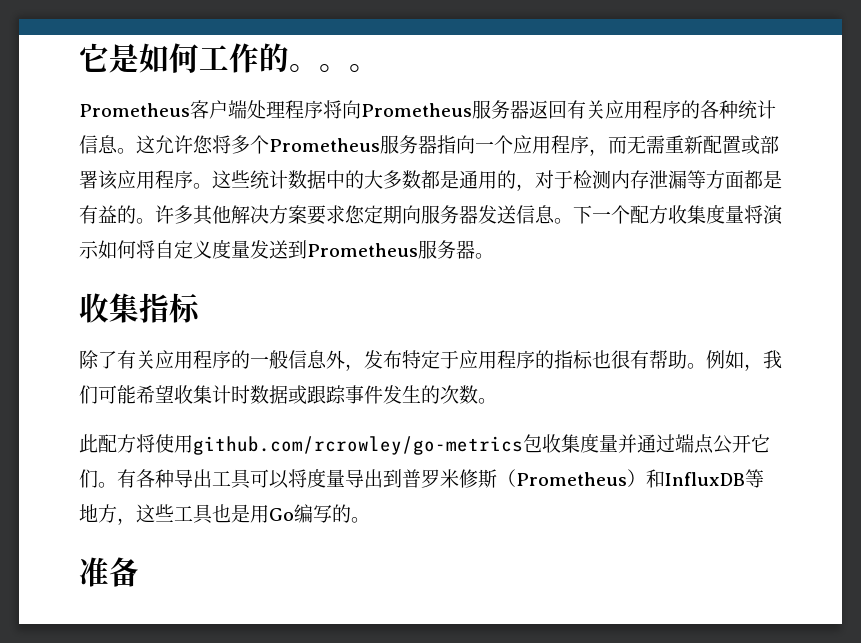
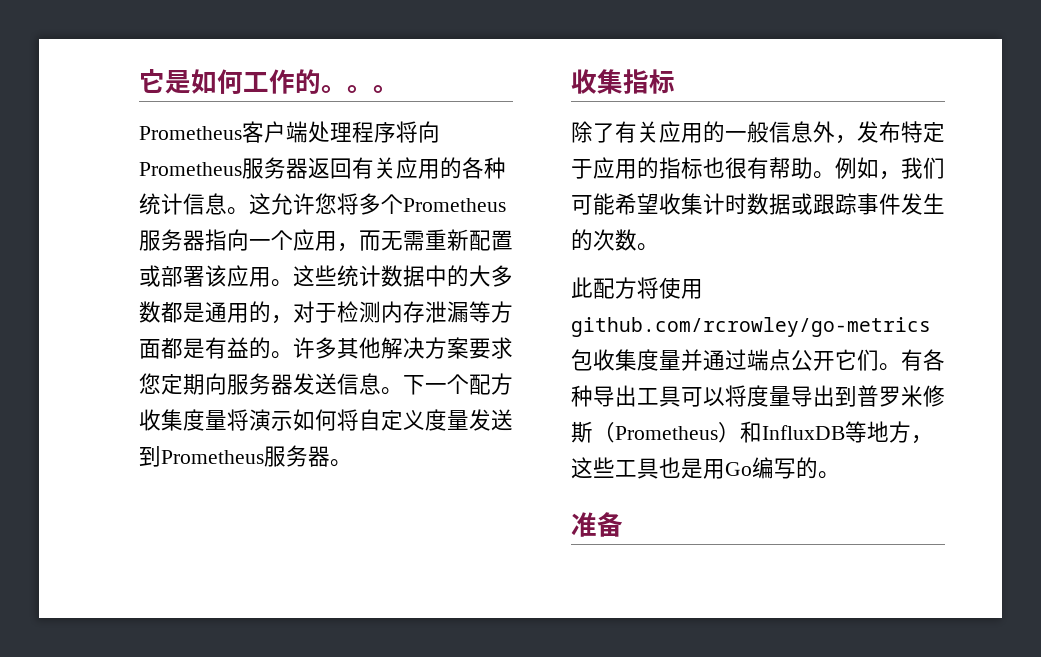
- Prometheus客户端处理程序将向Prometheus服务器返回有关应用程序的各种统计信息。
+ Prometheus客户端处理程序将向Prometheus服务器返回有关应用的各种统计信息。
- 这允许您将多个Prometheus服务器指向一个应用程序，而无需重新配置或部署该应用程序。
+ 这允许您将多个Prometheus服务器指向一个应用，而无需重新配置或部署该应用。
- 除了有关应用程序的一般信息外，发布特定于应用程序的指标也很有帮助。
+ 除了有关应用的一般信息外，发布特定于应用的指标也很有帮助。

